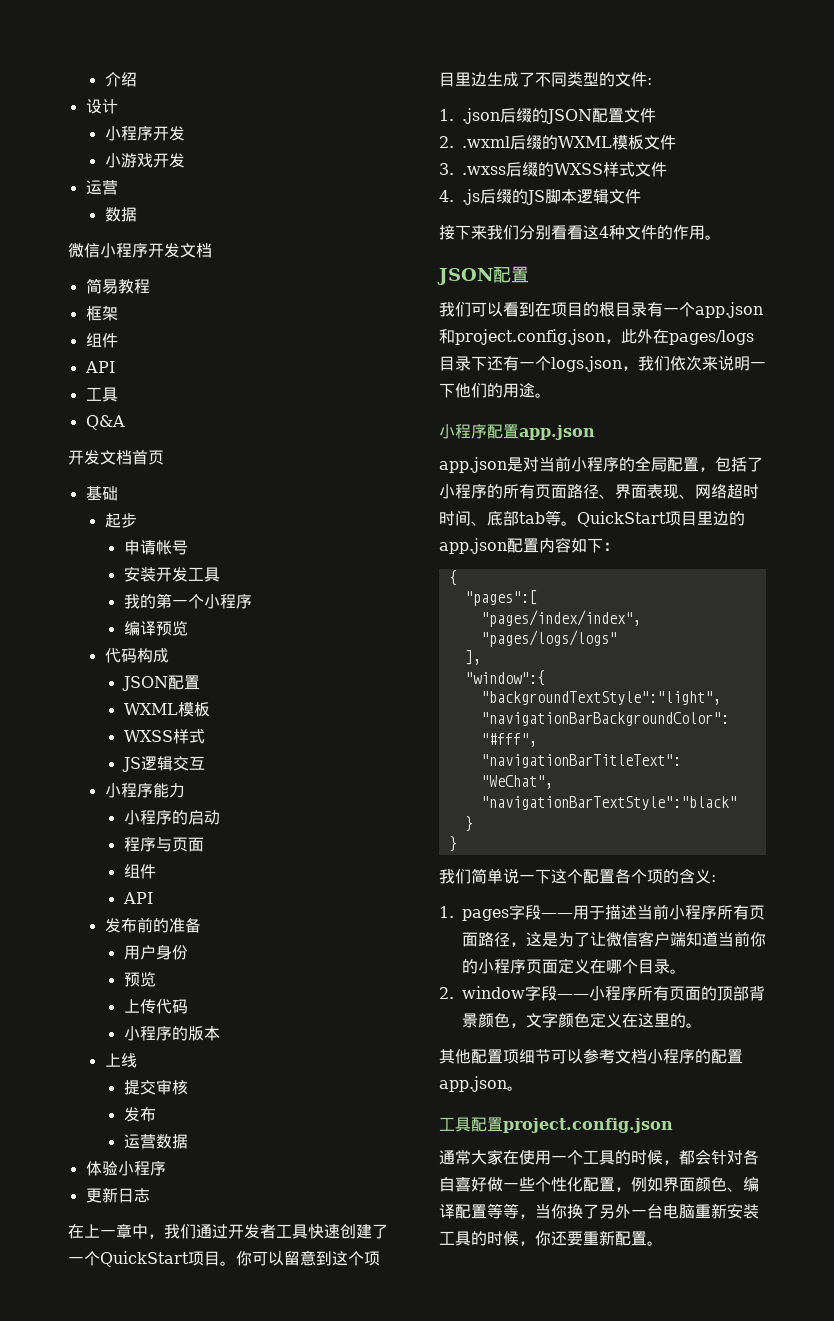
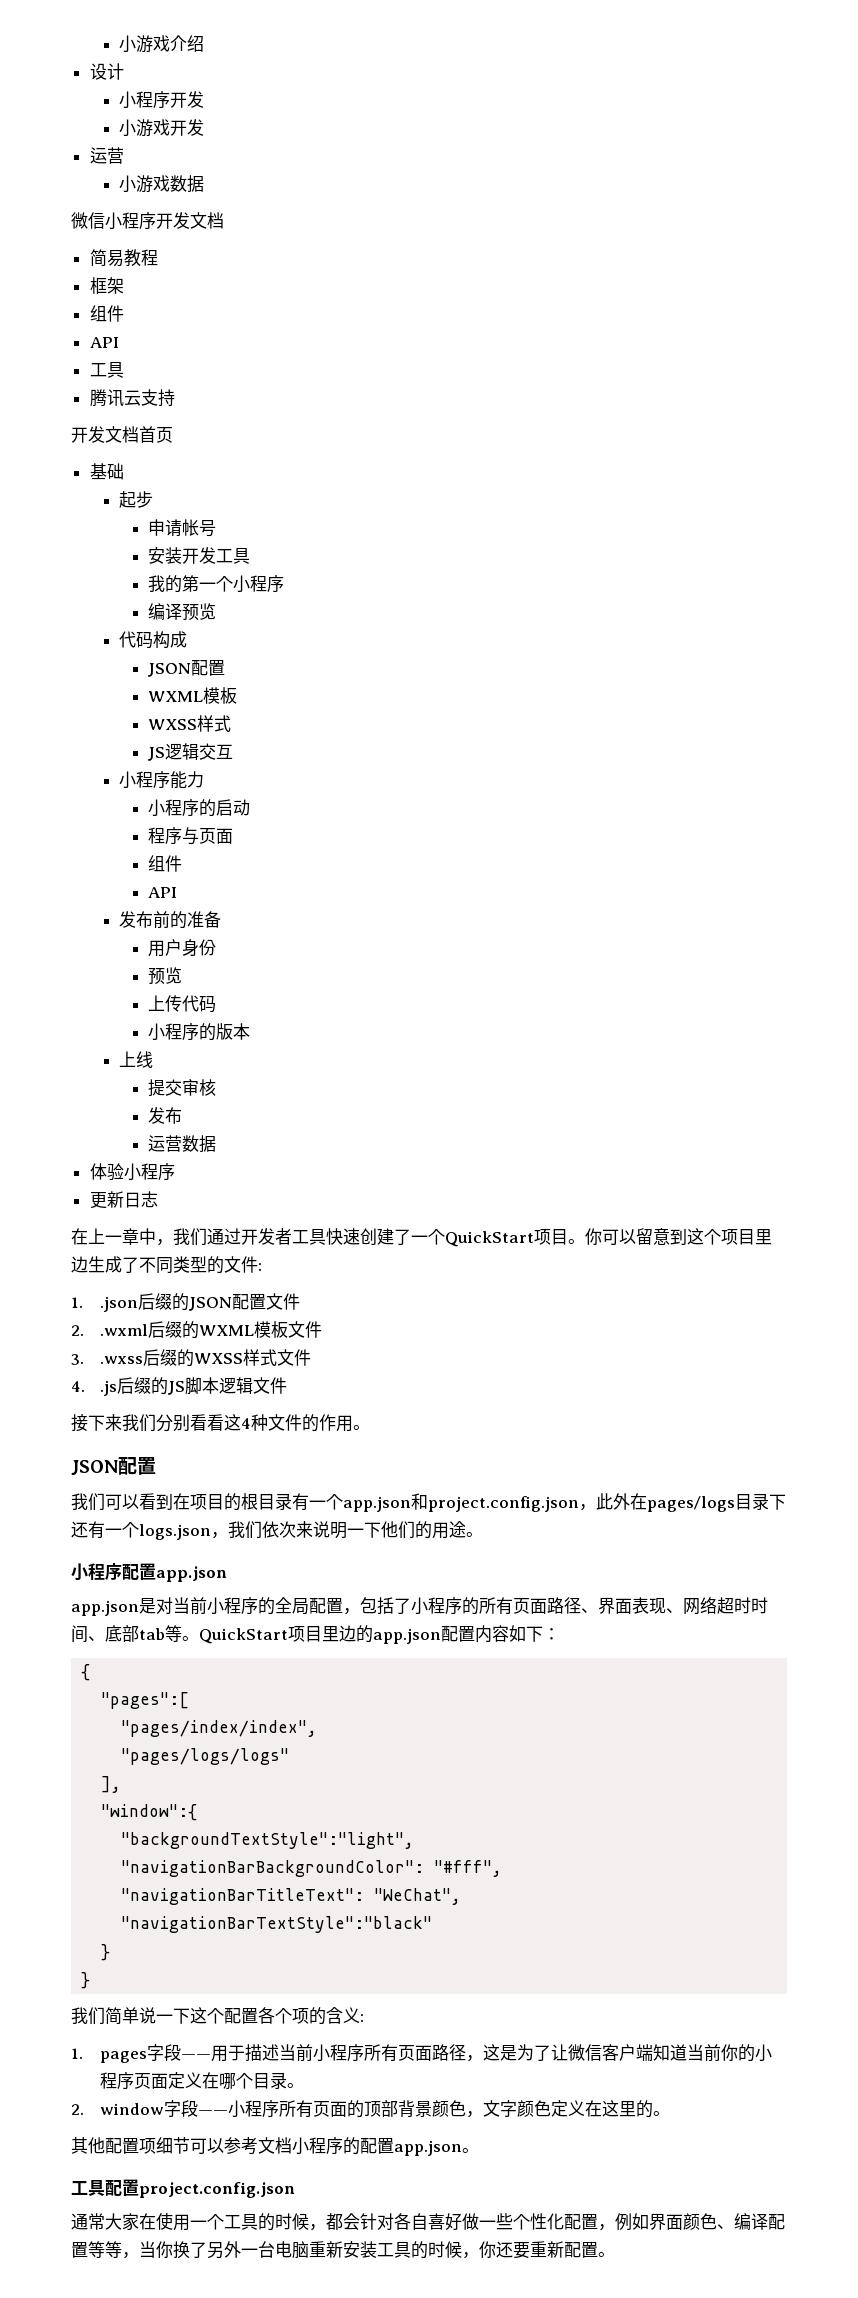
- 介绍
+ 小游戏介绍
  小游戏开发
  运营
- 数据
+ 小游戏数据
- Q&A
+ 腾讯云支持

